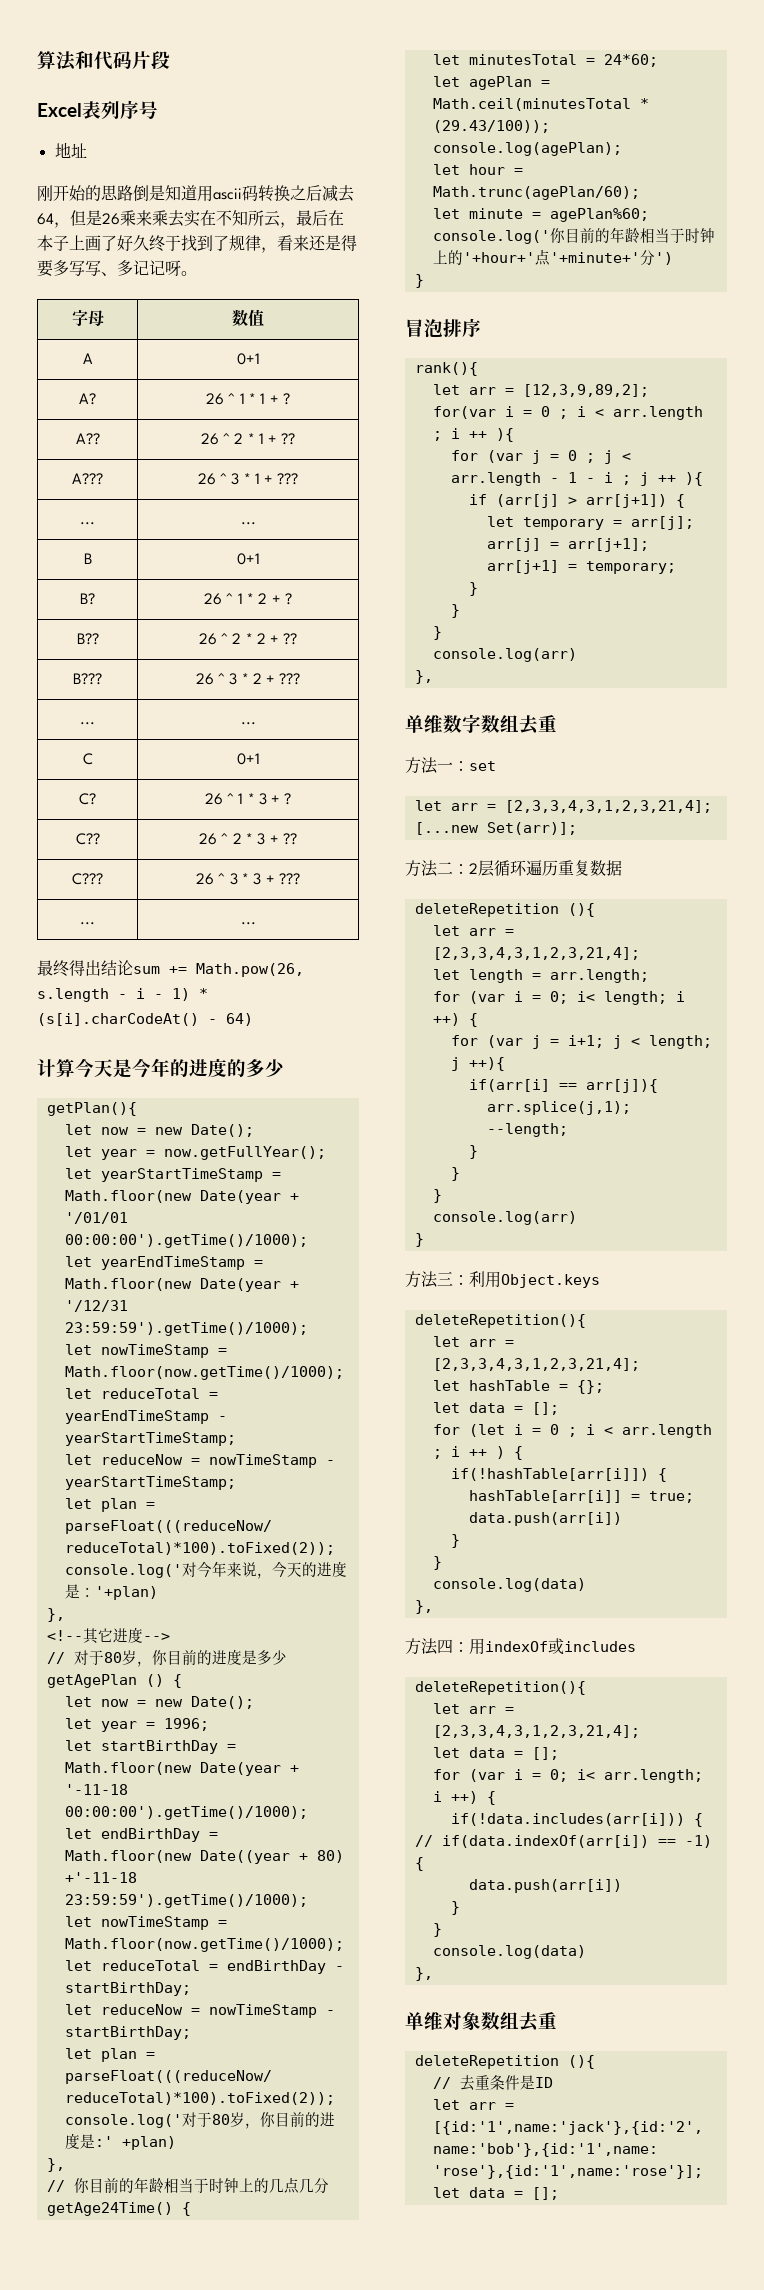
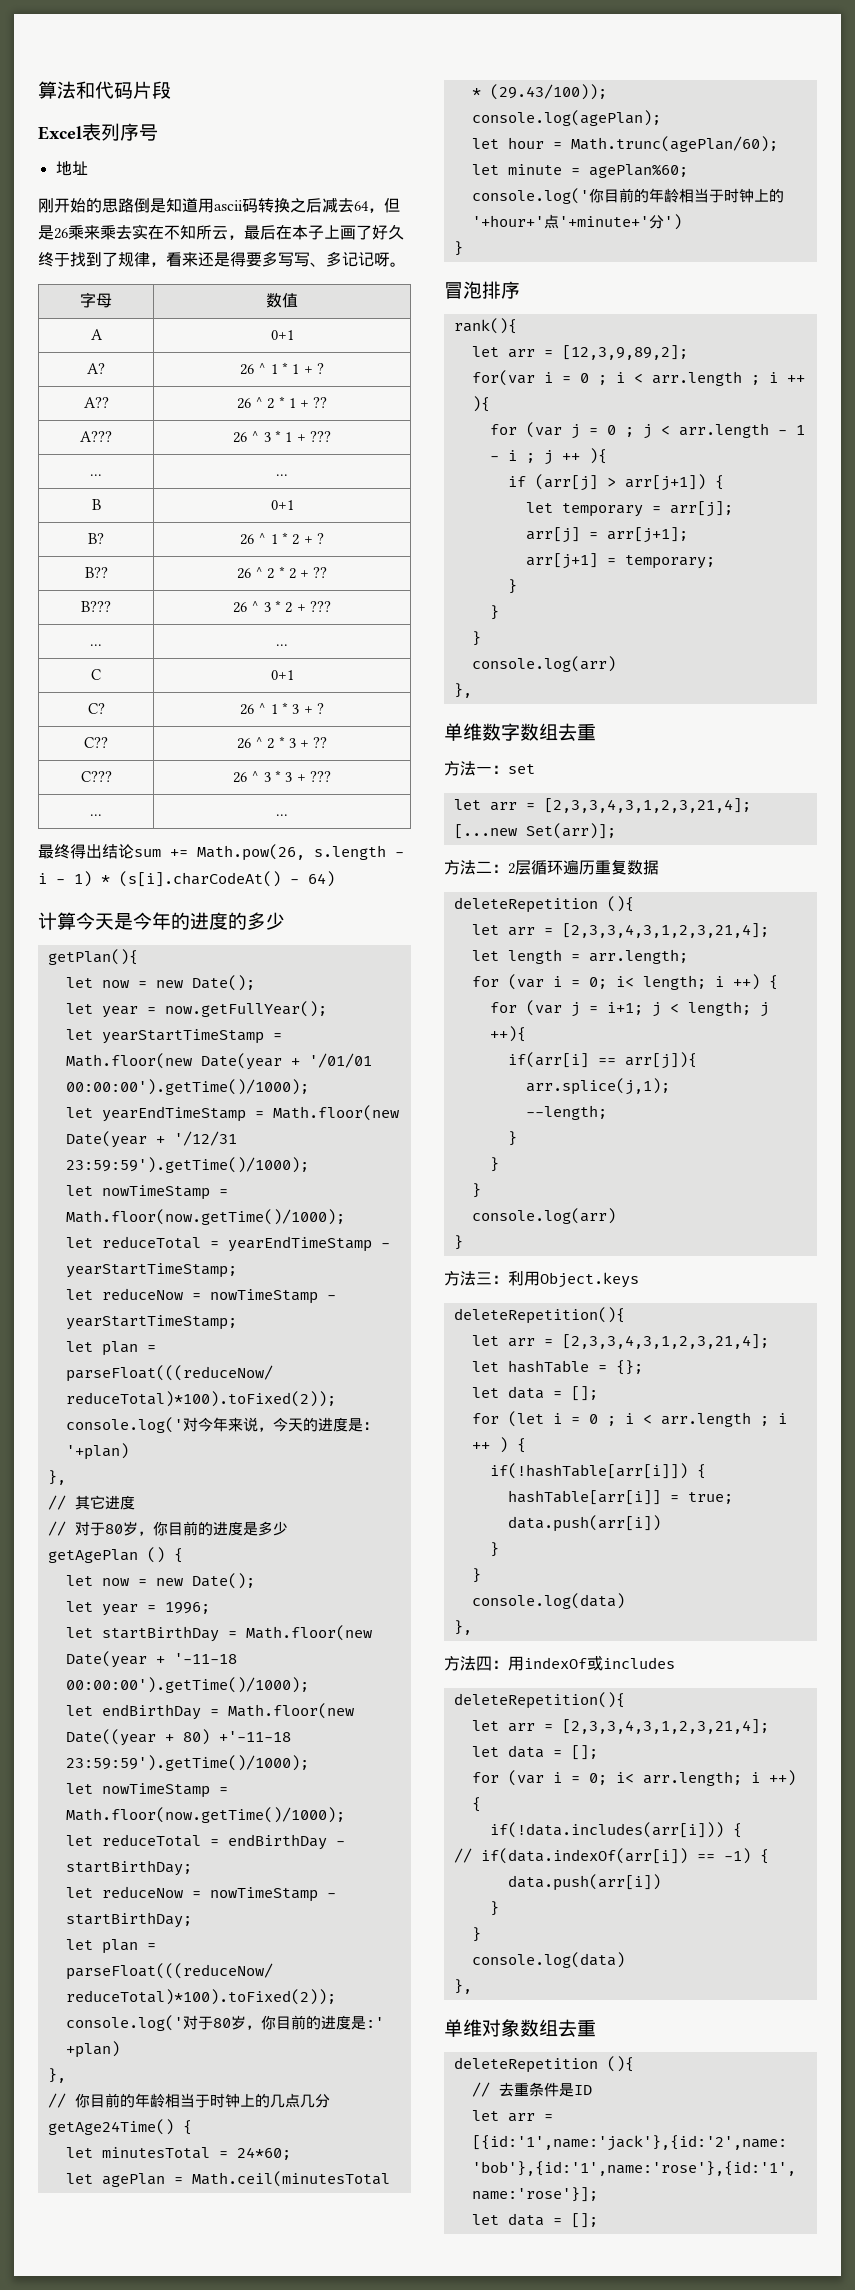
- <!--其它进度-->
+ // 其它进度

